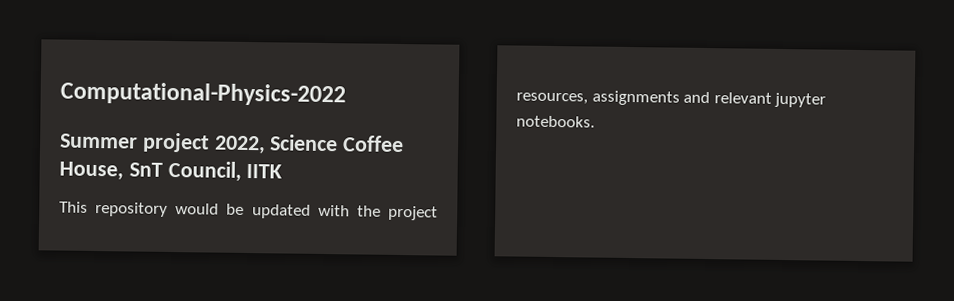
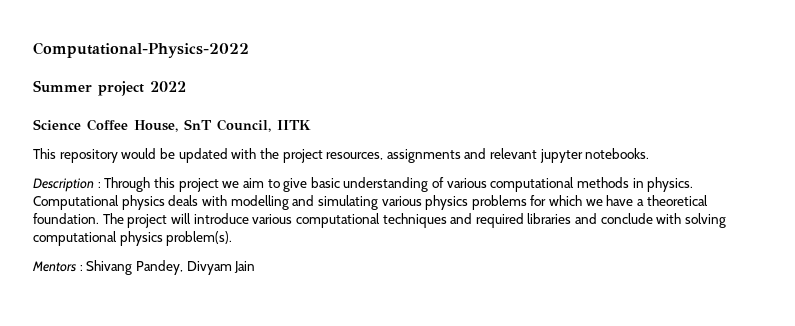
- Summer project 2022, Science Coffee House, SnT Council, IITK
+ Summer project 2022
+ Science Coffee House, SnT Council, IITK
+ Description : Through this project we aim to give basic understanding of various computational methods in physics. Computational physics deals with modelling and simulating various physics problems for which we have a theoretical foundation. The project will introduce various computational techniques and required libraries and conclude with solving computational physics problem(s).
+ Mentors : Shivang Pandey, Divyam Jain

